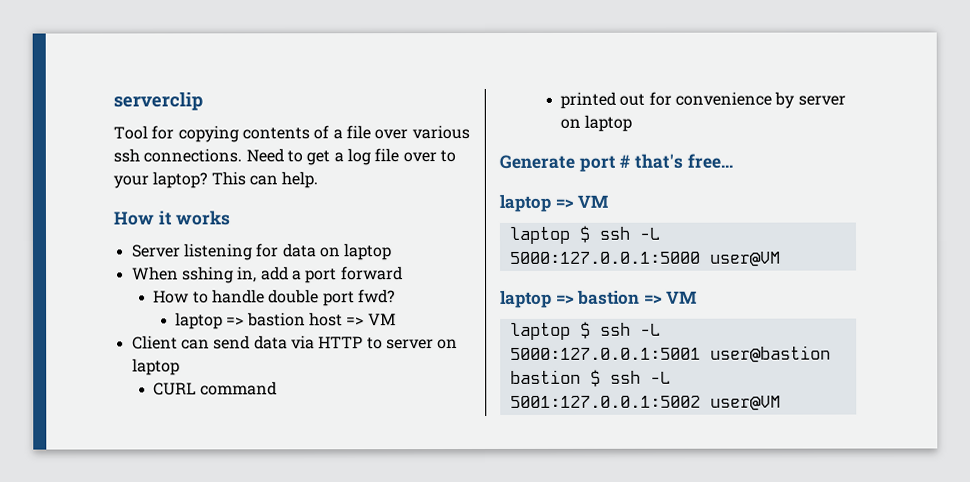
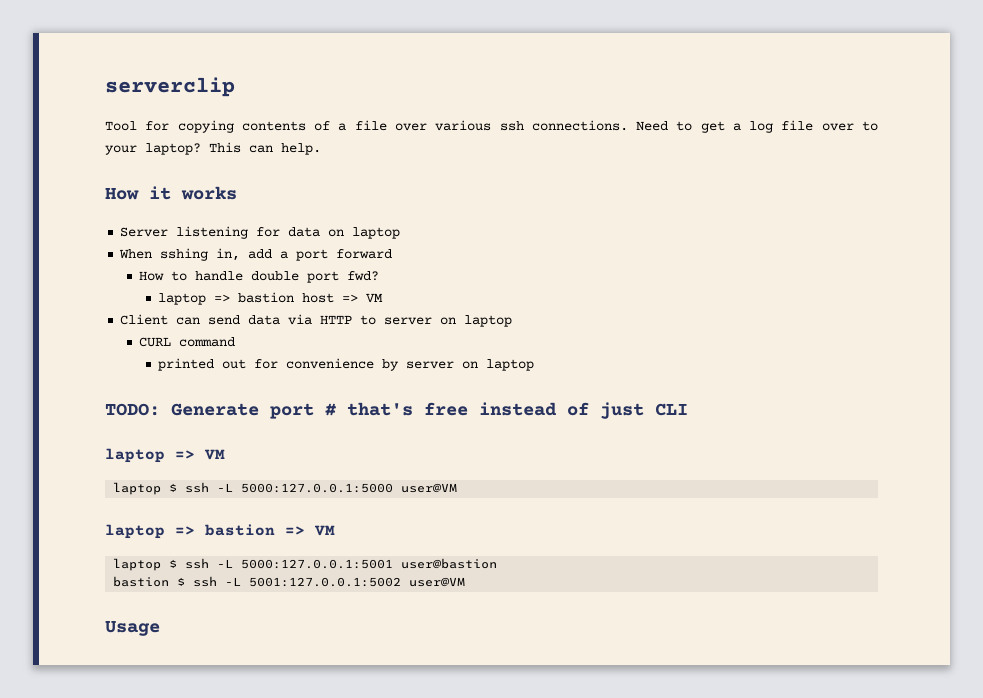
- Generate port # that's free...
+ TODO: Generate port # that's free instead of just CLI
+ Usage

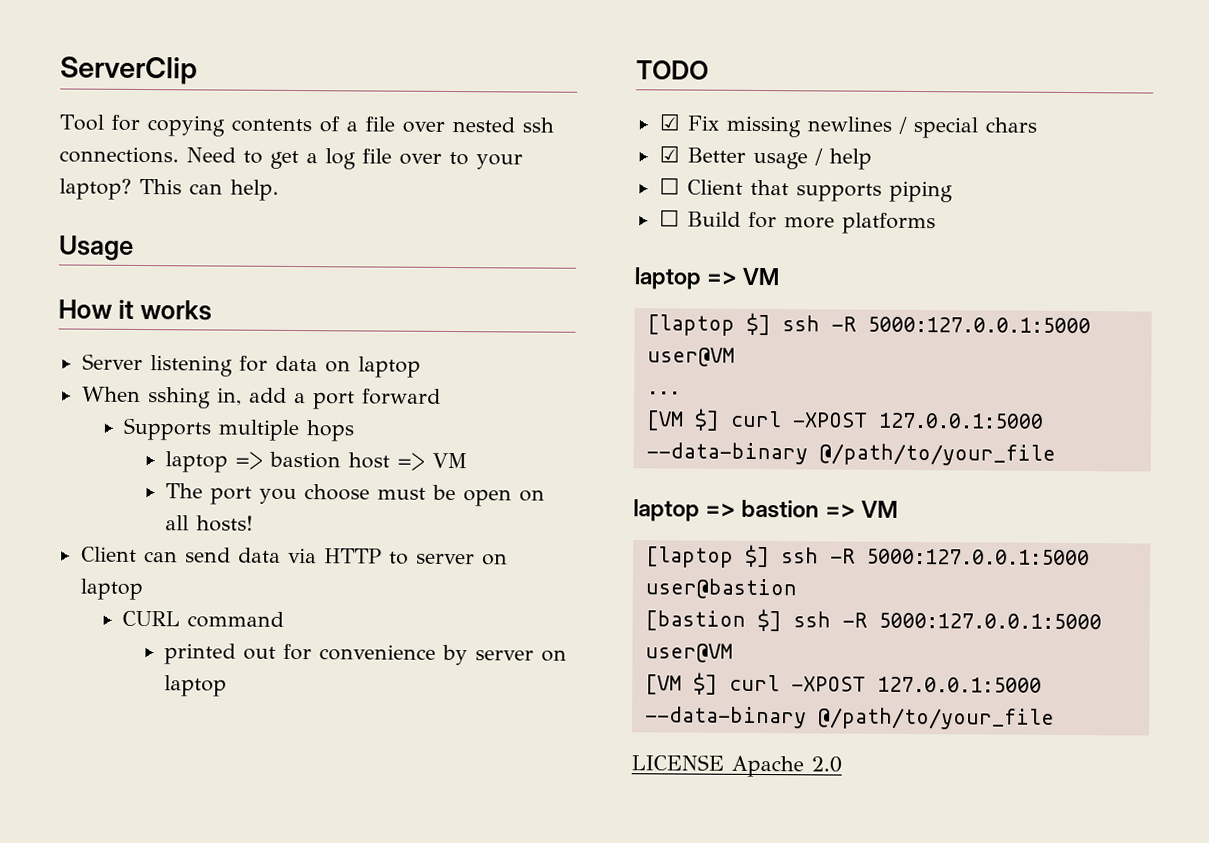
- serverclip
+ ServerClip
- Tool for copying contents of a file over various ssh connections.
+ Tool for copying contents of a file over nested ssh connections.
+ Usage
- How to handle double port fwd?
+ Supports multiple hops
+ The port you choose must be open on all hosts!
- TODO: Generate port # that's free instead of just CLI
+ TODO
+ ☑ Fix missing newlines / special chars
+ ☑ Better usage / help
+ ☐ Client that supports piping
+ ☐ Build for more platforms
  laptop => VM
- laptop $ ssh -L 5000:127.0.0.1:5000 user@VM
+ [laptop $] ssh -R 5000:127.0.0.1:5000 user@VM
+ ...
+ [VM $] curl -XPOST 127.0.0.1:5000 --data-binary @/path/to/your_file
- laptop $ ssh -L 5000:127.0.0.1:5001 user@bastion
- bastion $ ssh -L 5001:127.0.0.1:5002 user@VM
- Usage
+ [laptop $] ssh -R 5000:127.0.0.1:5000 user@bastion
+ [bastion $] ssh -R 5000:127.0.0.1:5000 user@VM
+ [VM $] curl -XPOST 127.0.0.1:5000 --data-binary @/path/to/your_file
+ LICENSE Apache 2.0

